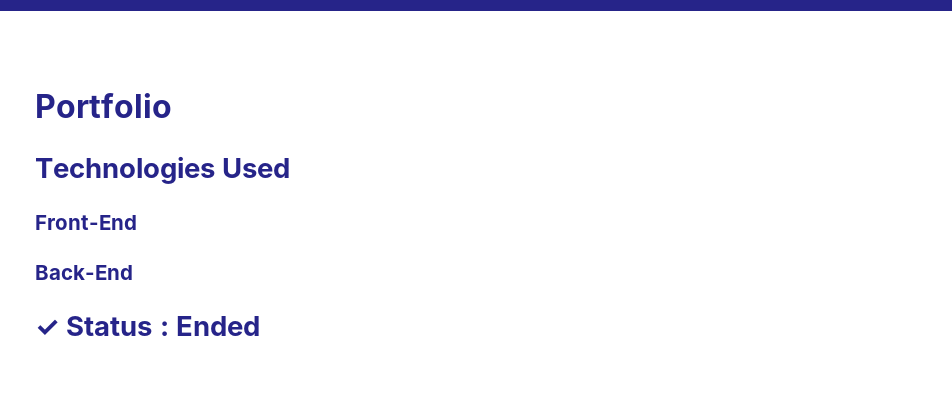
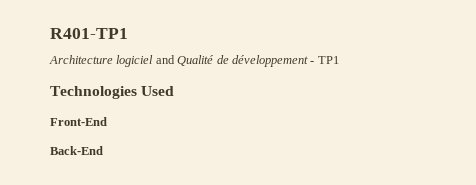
- Portfolio
+ R401-TP1
+ Architecture logiciel and Qualité de développement - TP1
- ✓ Status : Ended

